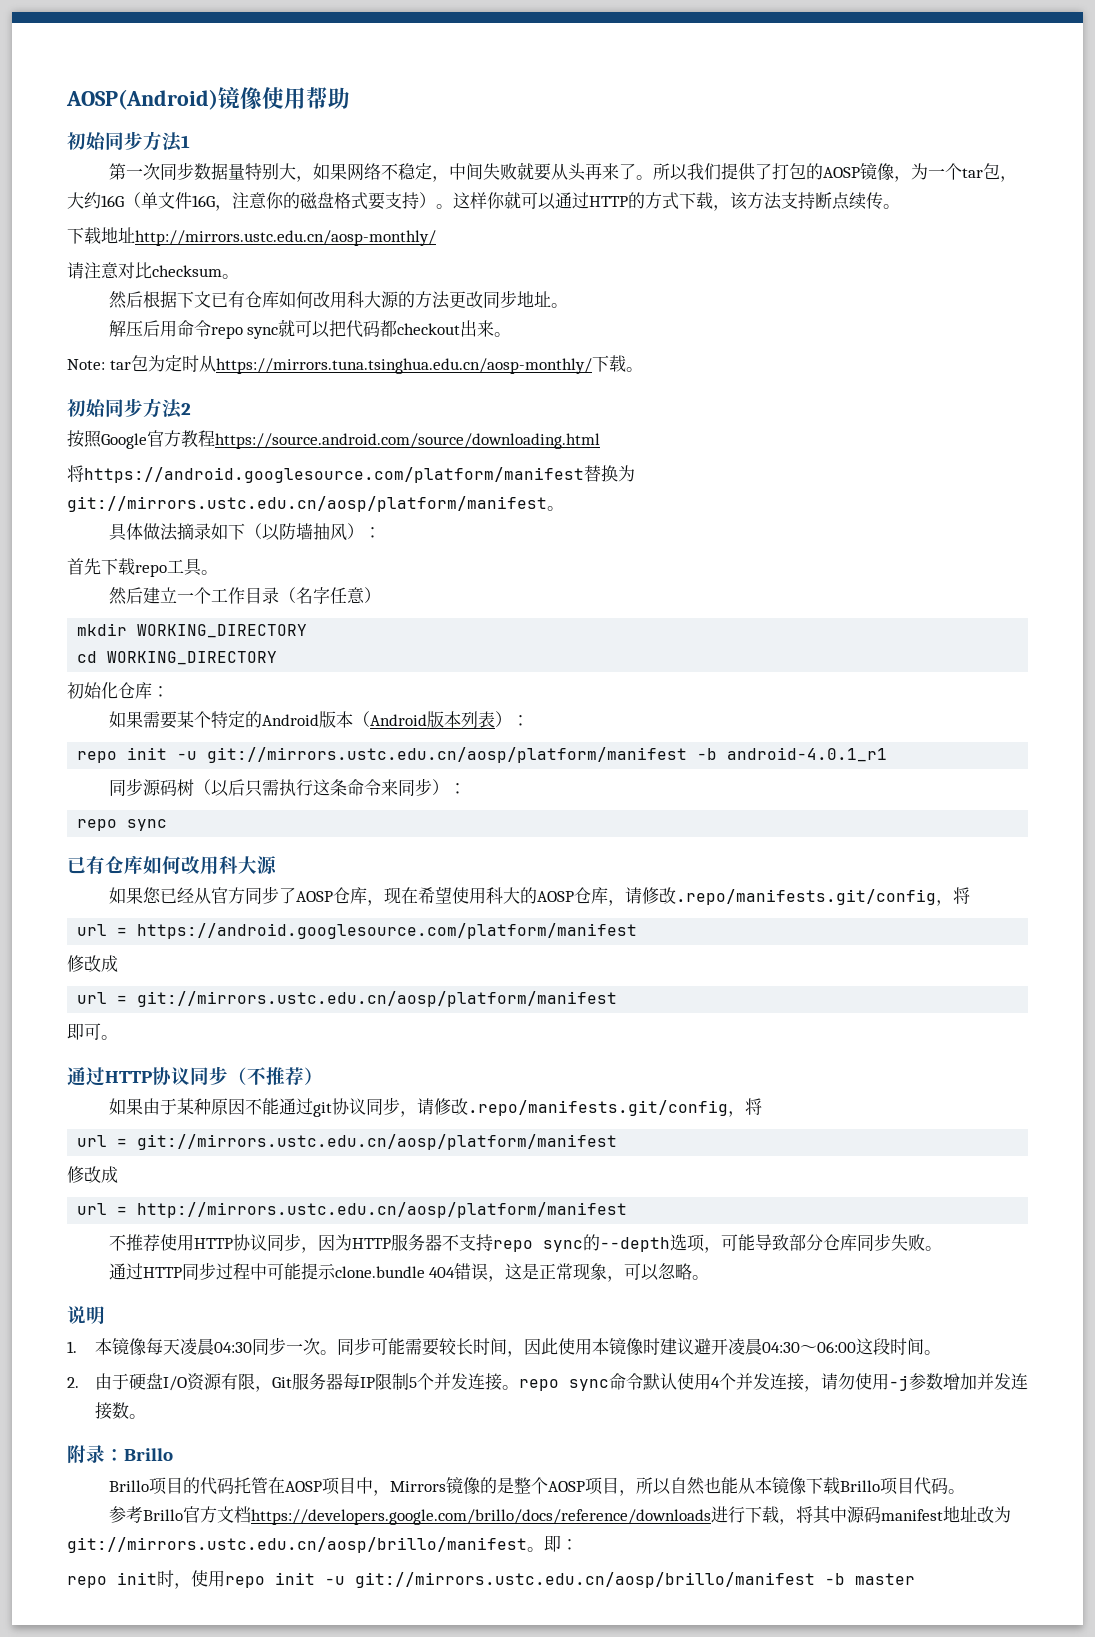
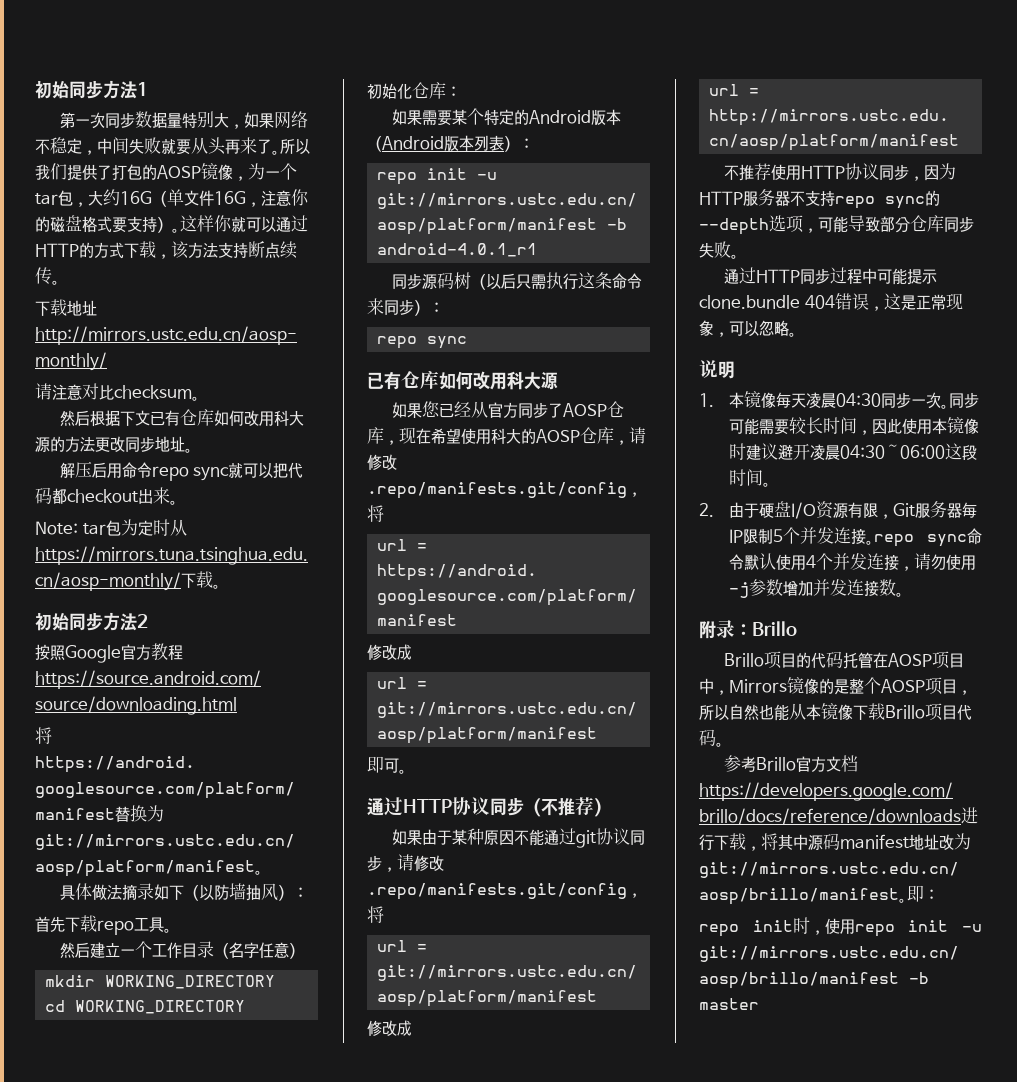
- AOSP(Android)镜像使用帮助

